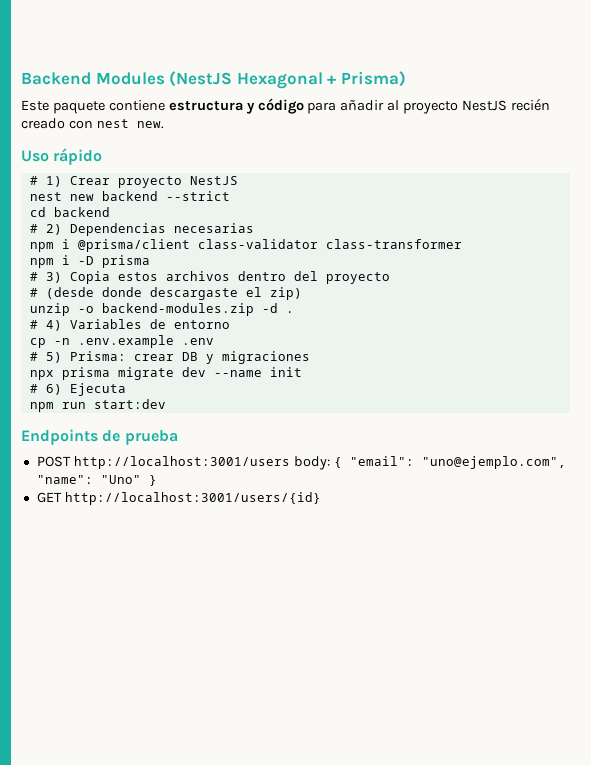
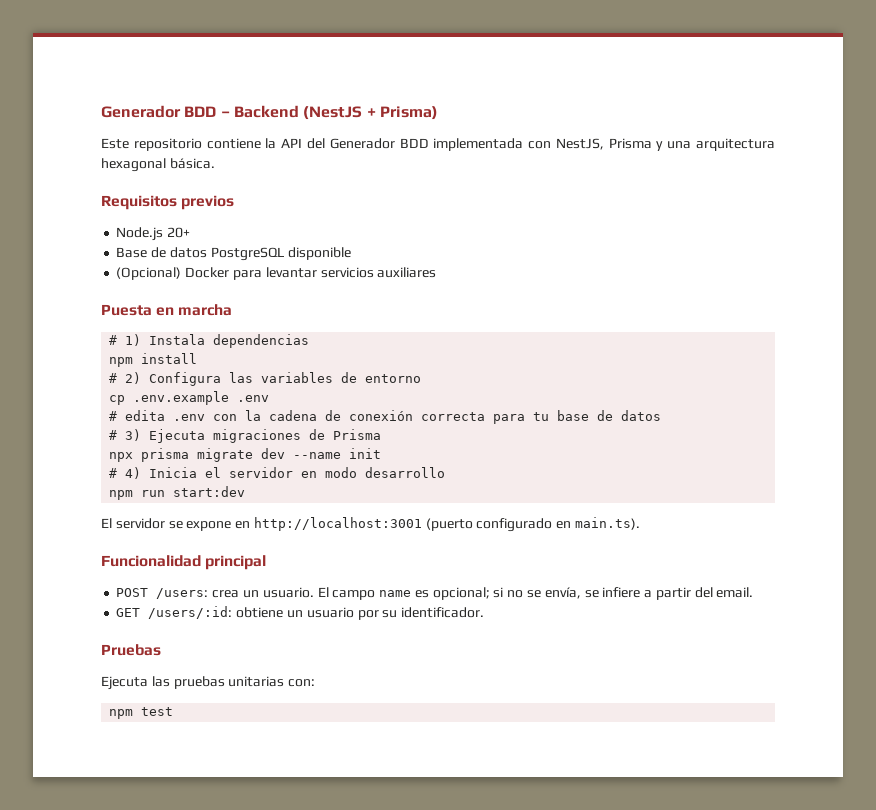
- Backend Modules (NestJS Hexagonal + Prisma)
- Este paquete contiene estructura y código para añadir al proyecto NestJS recién creado con nest new.
- Uso rápido
- # 1) Crear proyecto NestJS
- nest new backend --strict
- cd backend
- # 2) Dependencias necesarias
- npm i @prisma/client class-validator class-transformer
- npm i -D prisma
- # 3) Copia estos archivos dentro del proyecto
- # (desde donde descargaste el zip)
- unzip -o backend-modules.zip -d .
- # 4) Variables de entorno
+ Generador BDD – Backend (NestJS + Prisma)
+ Este repositorio contiene la API del Generador BDD implementada con NestJS, Prisma y una arquitectura hexagonal básica.
+ Requisitos previos
+ Node.js 20+
+ Base de datos PostgreSQL disponible
+ (Opcional) Docker para levantar servicios auxiliares
+ Puesta en marcha
+ # 1) Instala dependencias
+ npm install
+ # 2) Configura las variables de entorno
- cp -n .env.example .env
+ cp .env.example .env
- # 5) Prisma: crear DB y migraciones
+ # edita .env con la cadena de conexión correcta para tu base de datos
+ # 3) Ejecuta migraciones de Prisma
- # 6) Ejecuta
+ # 4) Inicia el servidor en modo desarrollo
  npm run start:dev
- Endpoints de prueba
- POST http://localhost:3001/users body: { "email": "uno@ejemplo.com", "name": "Uno" }
- GET http://localhost:3001/users/{id}
+ El servidor se expone en http://localhost:3001 (puerto configurado en main.ts).
+ Funcionalidad principal
+ POST /users: crea un usuario. El campo name es opcional; si no se envía, se infiere a partir del email.
+ GET /users/:id: obtiene un usuario por su identificador.
+ Pruebas
+ Ejecuta las pruebas unitarias con:
+ npm test

